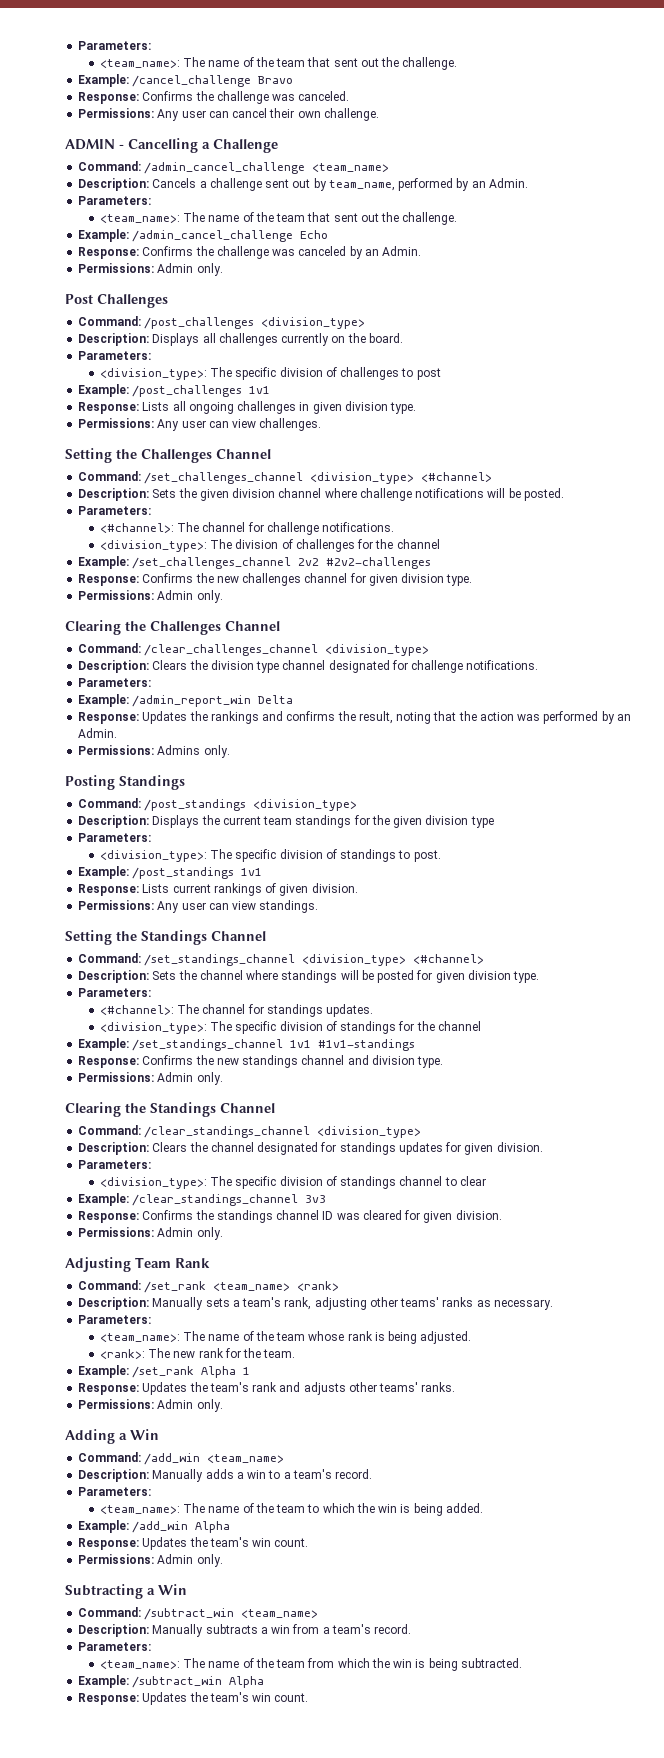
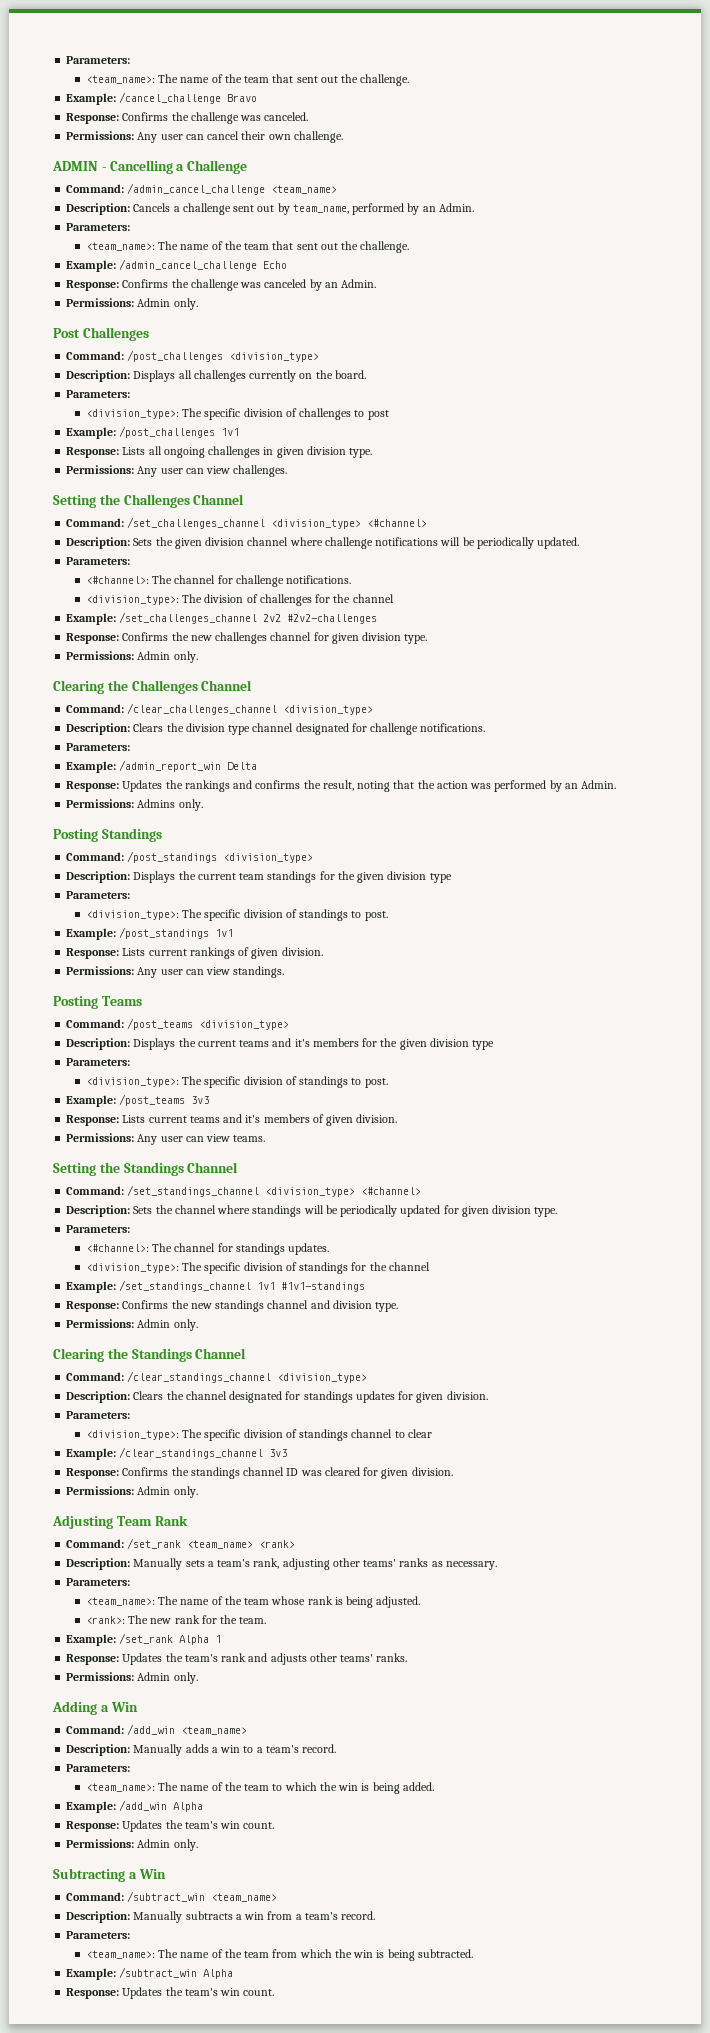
- Description: Sets the given division channel where challenge notifications will be posted.
+ Description: Sets the given division channel where challenge notifications will be periodically updated.
+ Posting Teams
+ Command: /post_teams <division_type>
+ Description: Displays the current teams and it's members for the given division type
+ Parameters:
+ <division_type>: The specific division of standings to post.
+ Example: /post_teams 3v3
+ Response: Lists current teams and it's members of given division.
+ Permissions: Any user can view teams.
- Description: Sets the channel where standings will be posted for given division type.
+ Description: Sets the channel where standings will be periodically updated for given division type.

